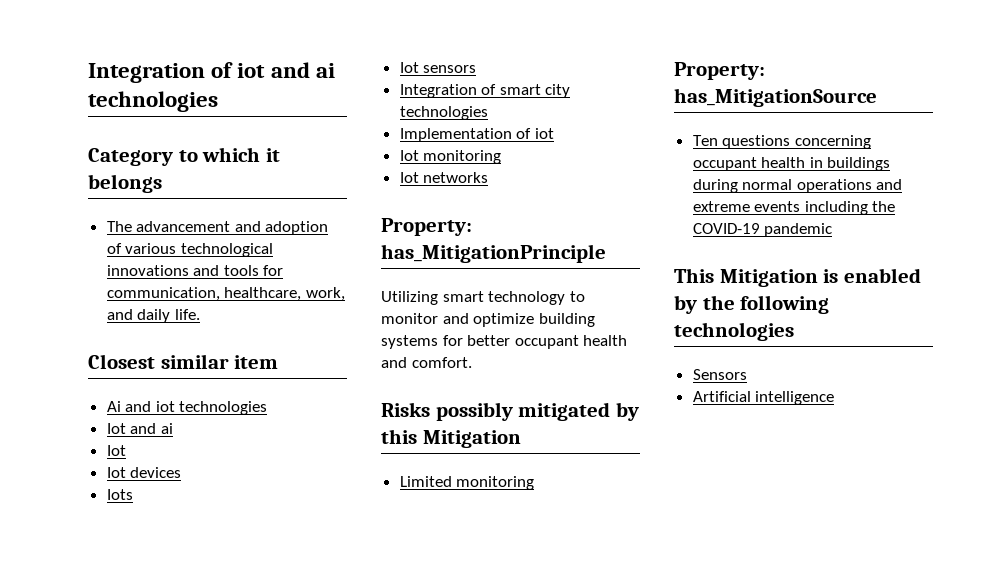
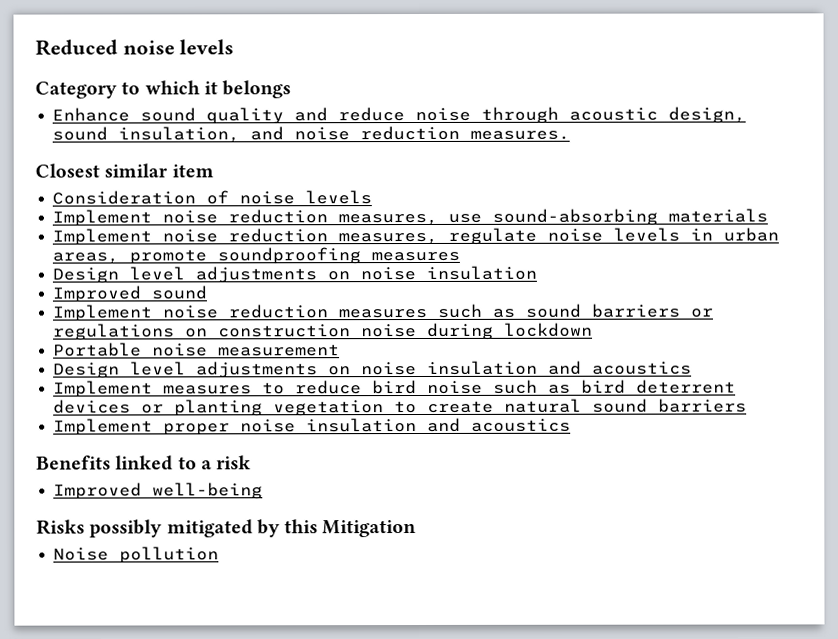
- Integration of iot and ai technologies
+ Reduced noise levels
- The advancement and adoption of various technological innovations and tools for communication, healthcare, work, and daily life.
+ Enhance sound quality and reduce noise through acoustic design, sound insulation, and noise reduction measures.
  Closest similar item
- Ai and iot technologies
- Iot and ai
- Iot
- Iot devices
- Iots
- Iot sensors
- Integration of smart city technologies
- Implementation of iot
- Iot monitoring
- Iot networks
- Property: has_MitigationPrinciple
- Utilizing smart technology to monitor and optimize building systems for better occupant health and comfort.
+ Consideration of noise levels
+ Implement noise reduction measures, use sound-absorbing materials
+ Implement noise reduction measures, regulate noise levels in urban areas, promote soundproofing measures
+ Design level adjustments on noise insulation
+ Improved sound
+ Implement noise reduction measures such as sound barriers or regulations on construction noise during lockdown
+ Portable noise measurement
+ Design level adjustments on noise insulation and acoustics
+ Implement measures to reduce bird noise such as bird deterrent devices or planting vegetation to create natural sound barriers
+ Implement proper noise insulation and acoustics
+ Benefits linked to a risk
+ Improved well-being
- Limited monitoring
- Property: has_MitigationSource
- Ten questions concerning occupant health in buildings during normal operations and extreme events including the COVID-19 pandemic
- This Mitigation is enabled by the following technologies
- Sensors
- Artificial intelligence
+ Noise pollution

